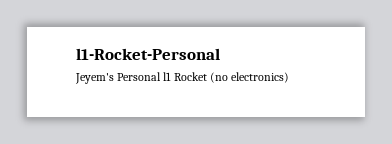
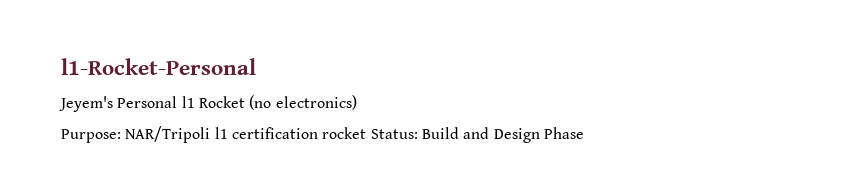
+ Purpose: NAR/Tripoli l1 certification rocket Status: Build and Design Phase

